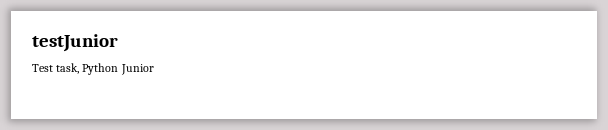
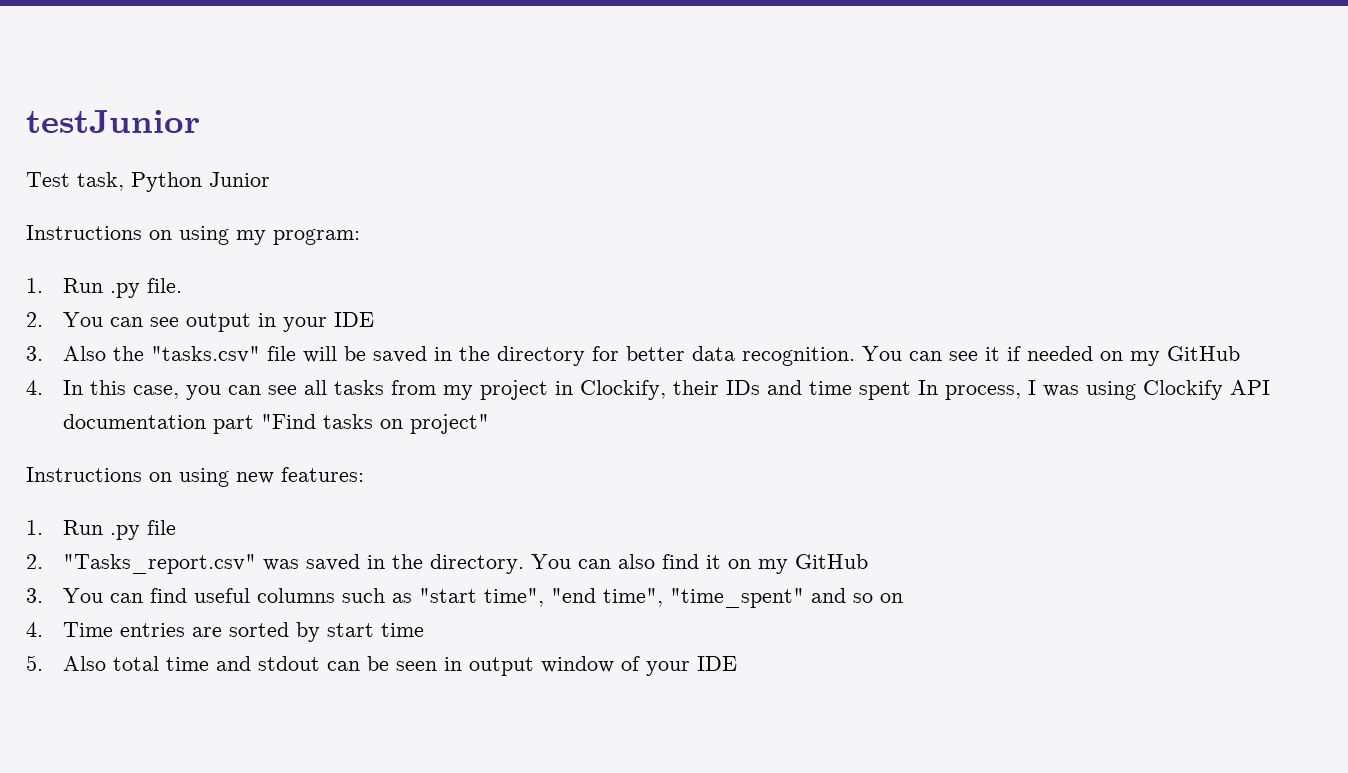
+ Instructions on using my program:
+ 1. Run .py file.
+ 2. You can see output in your IDE
+ 3. Also the "tasks.csv" file will be saved in the directory for better data recognition. You can see it if needed on my GitHub
+ 4. In this case, you can see all tasks from my project in Clockify, their IDs and time spent In process, I was using Clockify API documentation part "Find tasks on project"
+ Instructions on using new features:
+ 1. Run .py file
+ 2. "Tasks_report.csv" was saved in the directory. You can also find it on my GitHub
+ 3. You can find useful columns such as "start time", "end time", "time_spent" and so on
+ 4. Time entries are sorted by start time
+ 5. Also total time and stdout can be seen in output window of your IDE

